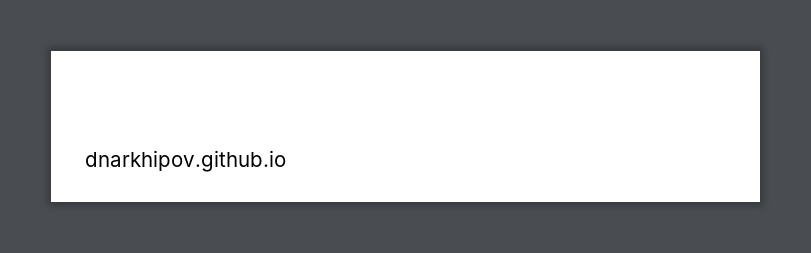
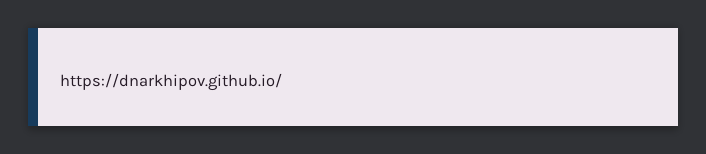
- dnarkhipov.github.io
+ https://dnarkhipov.github.io/

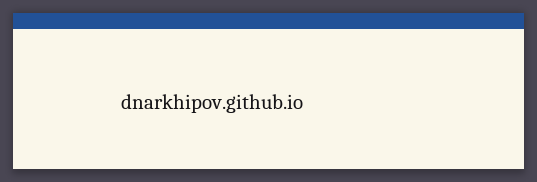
- https://dnarkhipov.github.io/
+ dnarkhipov.github.io

